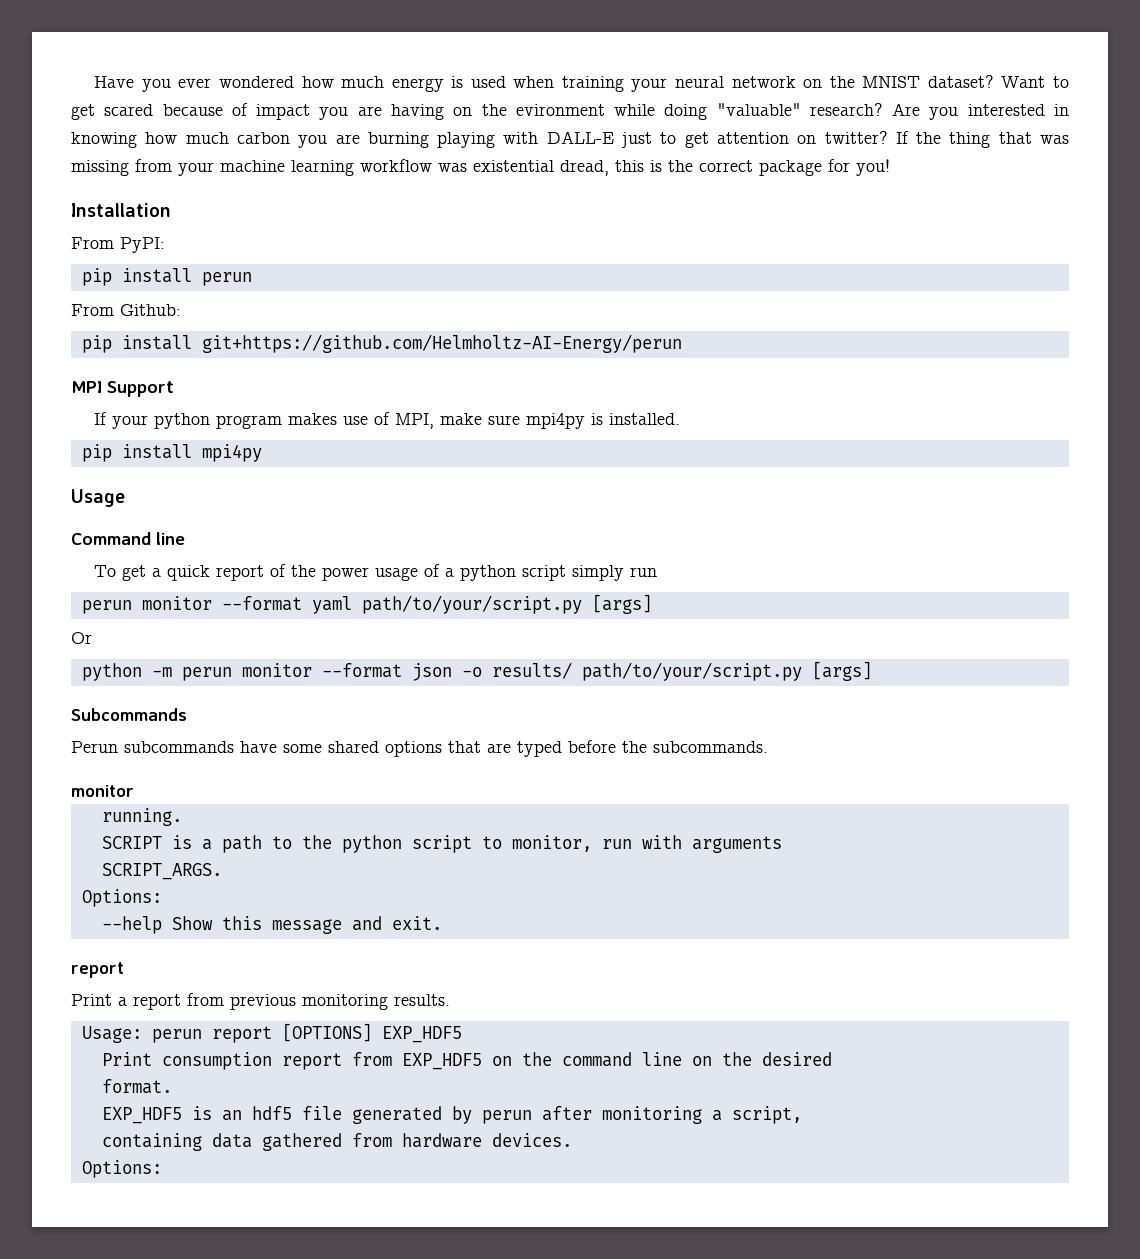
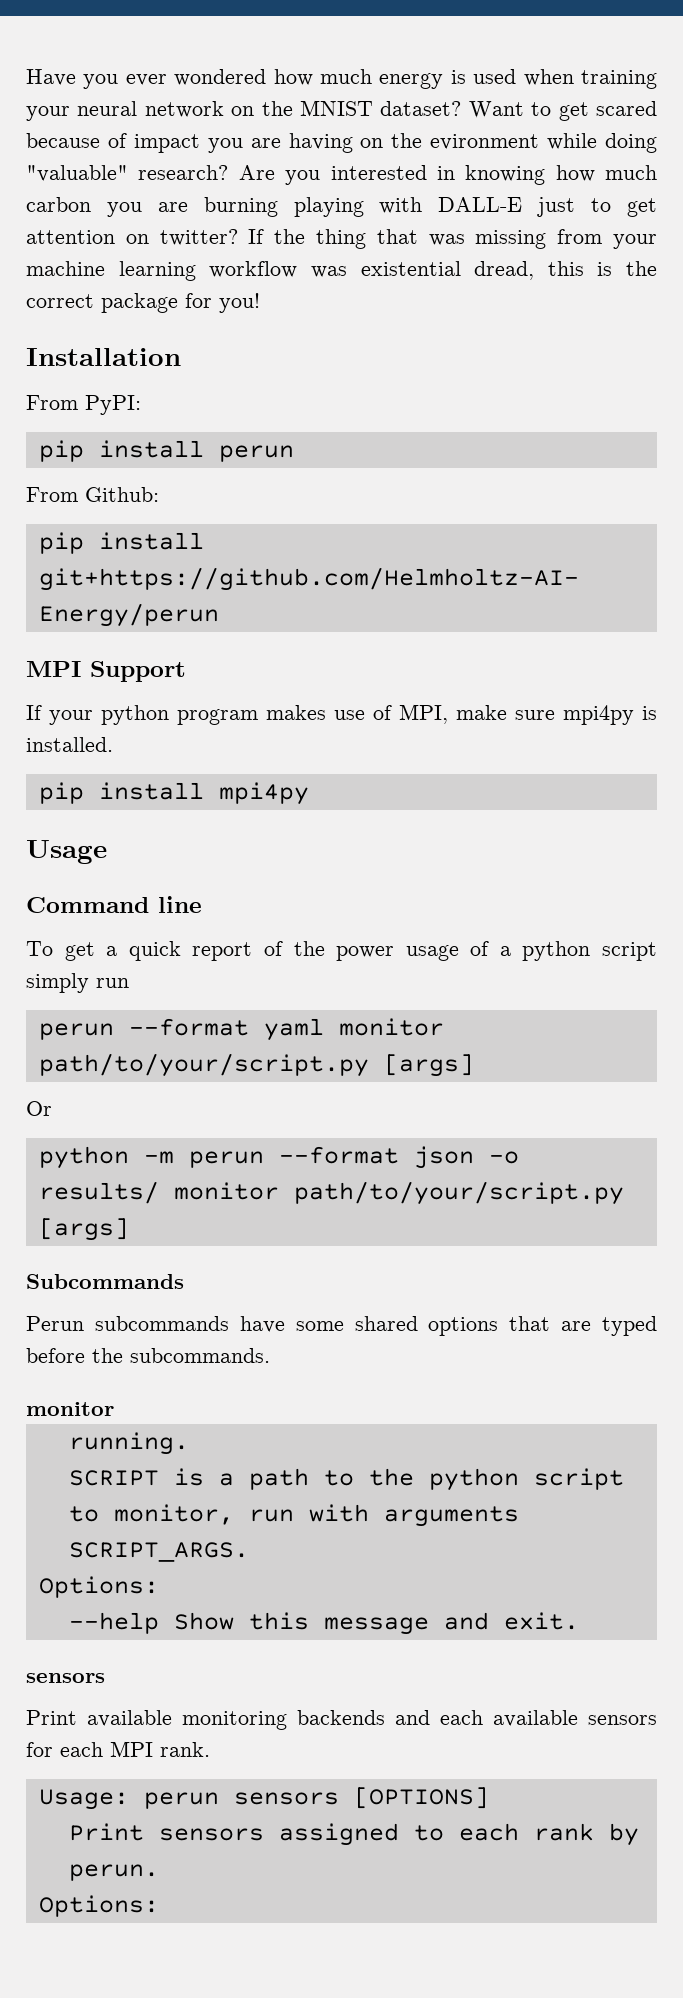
- perun monitor --format yaml path/to/your/script.py [args]
+ perun --format yaml monitor path/to/your/script.py [args]
- python -m perun monitor --format json -o results/ path/to/your/script.py [args]
+ python -m perun --format json -o results/ monitor path/to/your/script.py [args]
  --help Show this message and exit.
- report
- Print a report from previous monitoring results.
+ sensors
+ Print available monitoring backends and each available sensors for each MPI rank.
- Usage: perun report [OPTIONS] EXP_HDF5
- Print consumption report from EXP_HDF5 on the command line on the desired
- format.
- EXP_HDF5 is an hdf5 file generated by perun after monitoring a script,
- containing data gathered from hardware devices.
+ Usage: perun sensors [OPTIONS]
+ Print sensors assigned to each rank by perun.

